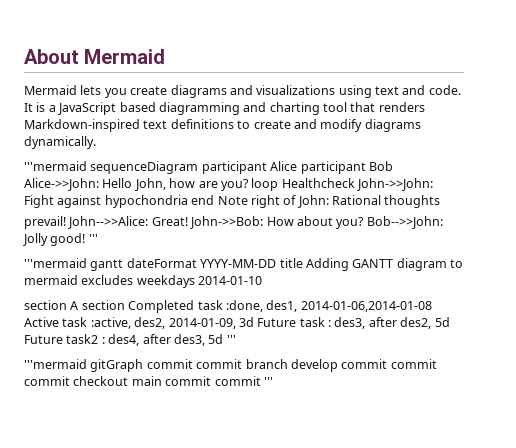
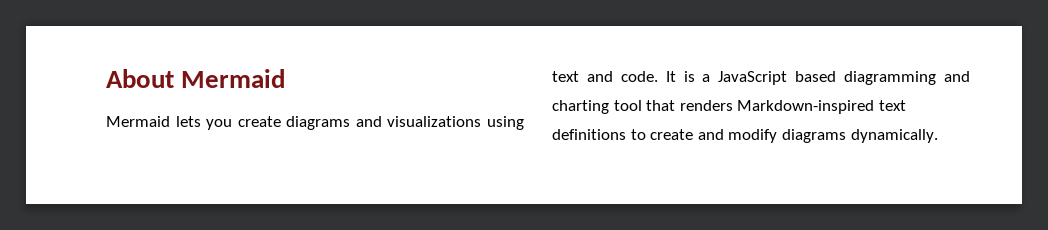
- '''mermaid sequenceDiagram participant Alice participant Bob Alice->>John: Hello John, how are you? loop Healthcheck John->>John: Fight against hypochondria end Note right of John: Rational thoughts
- prevail! John-->>Alice: Great! John->>Bob: How about you? Bob-->>John: Jolly good! '''
- '''mermaid gantt dateFormat YYYY-MM-DD title Adding GANTT diagram to mermaid excludes weekdays 2014-01-10
- section A section Completed task :done, des1, 2014-01-06,2014-01-08 Active task :active, des2, 2014-01-09, 3d Future task : des3, after des2, 5d Future task2 : des4, after des3, 5d '''
- '''mermaid gitGraph commit commit branch develop commit commit commit checkout main commit commit '''

